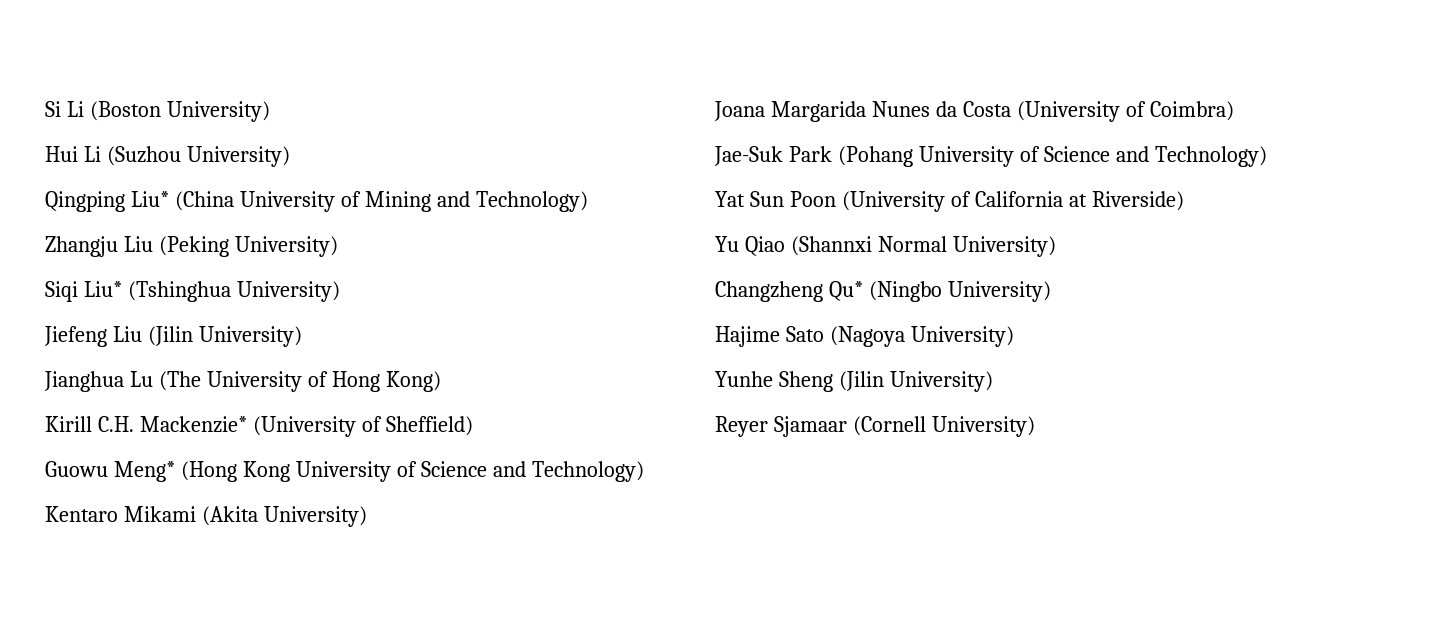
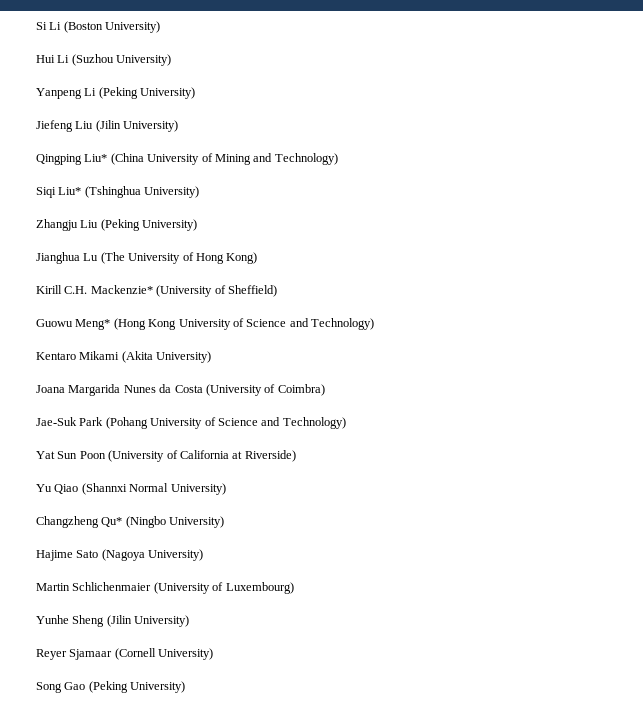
+ Yanpeng Li (Peking University)
+ Jiefeng Liu (Jilin University)
- Zhangju Liu (Peking University)
- Jiefeng Liu (Jilin University)
+ Zhangju Liu (Peking University)
+ Martin Schlichenmaier (University of Luxembourg)
+ Song Gao (Peking University)

